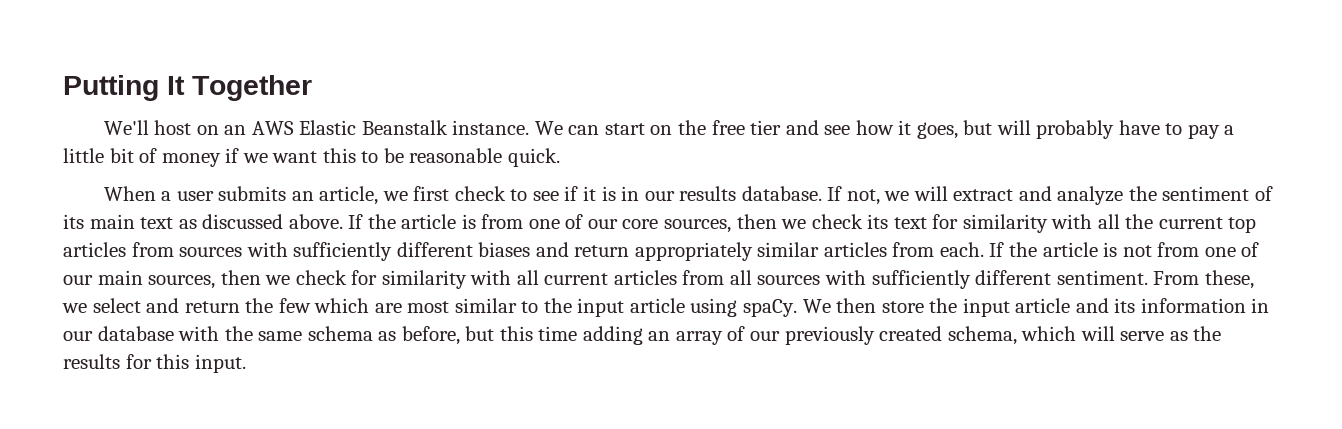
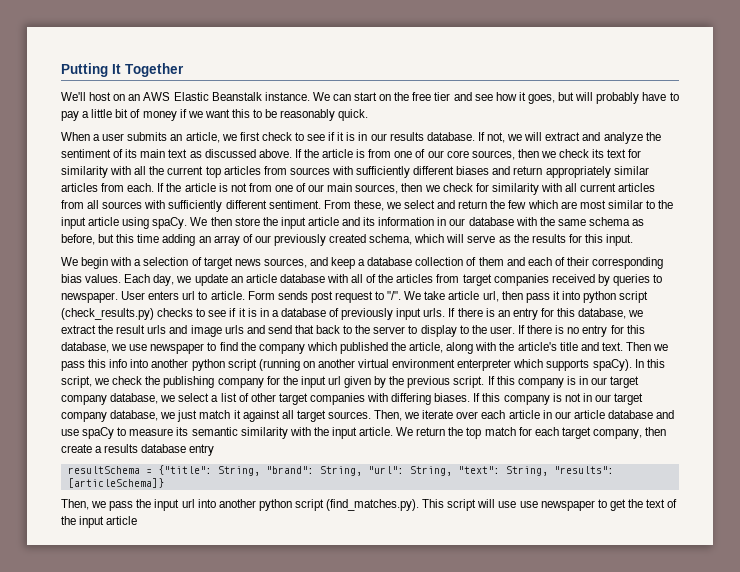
- We can start on the free tier and see how it goes, but will probably have to pay a little bit of money if we want this to be reasonable quick.
+ We can start on the free tier and see how it goes, but will probably have to pay a little bit of money if we want this to be reasonably quick.
+ We begin with a selection of target news sources, and keep a database collection of them and each of their corresponding bias values. Each day, we update an article database with all of the articles from target companies received by queries to newspaper. User enters url to article. Form sends post request to "/". We take article url, then pass it into python script (check_results.py) checks to see if it is in a database of previously input urls. If there is an entry for this database, we extract the result urls and image urls and send that back to the server to display to the user. If there is no entry for this database, we use newspaper to find the company which published the article, along with the article's title and text. Then we pass this info into another python script (running on another virtual environment enterpreter which supports spaCy). In this script, we check the publishing company for the input url given by the previous script. If this company is in our target company database, we select a list of other target companies with differing biases. If this company is not in our target company database, we just match it against all target sources. Then, we iterate over each article in our article database and use spaCy to measure its semantic similarity with the input article. We return the top match for each target company, then create a results database entry
+ resultSchema = {"title": String, "brand": String, "url": String, "text": String, "results": [articleSchema]}
+ Then, we pass the input url into another python script (find_matches.py). This script will use use newspaper to get the text of the input article

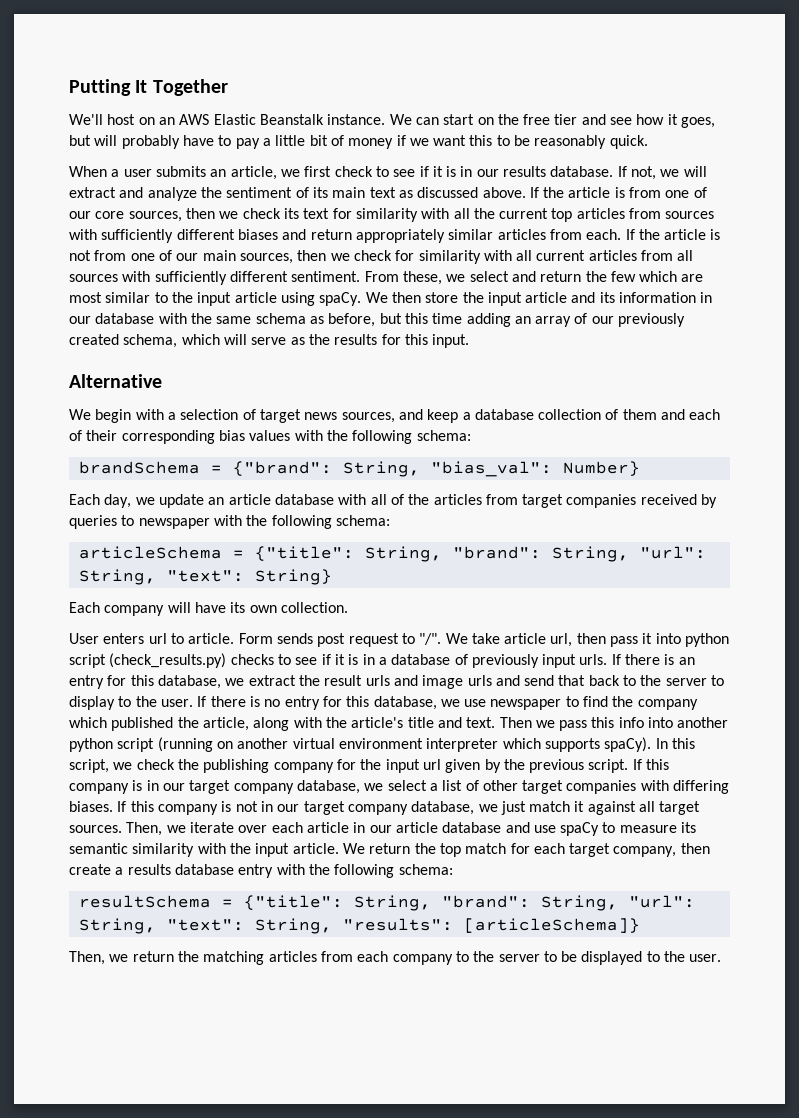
+ Alternative
- We begin with a selection of target news sources, and keep a database collection of them and each of their corresponding bias values. Each day, we update an article database with all of the articles from target companies received by queries to newspaper. User enters url to article.
+ We begin with a selection of target news sources, and keep a database collection of them and each of their corresponding bias values with the following schema:
+ brandSchema = {"brand": String, "bias_val": Number}
+ Each day, we update an article database with all of the articles from target companies received by queries to newspaper with the following schema:
+ articleSchema = {"title": String, "brand": String, "url": String, "text": String}
+ Each company will have its own collection.
+ User enters url to article.
- Then we pass this info into another python script (running on another virtual environment enterpreter which supports spaCy).
+ Then we pass this info into another python script (running on another virtual environment interpreter which supports spaCy).
- We return the top match for each target company, then create a results database entry
+ We return the top match for each target company, then create a results database entry with the following schema:
- Then, we pass the input url into another python script (find_matches.py). This script will use use newspaper to get the text of the input article
+ Then, we return the matching articles from each company to the server to be displayed to the user.

